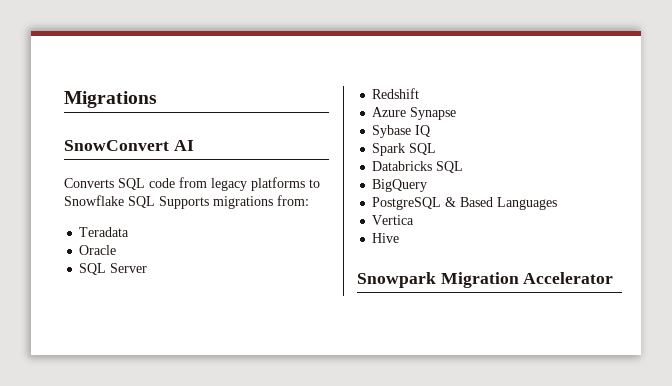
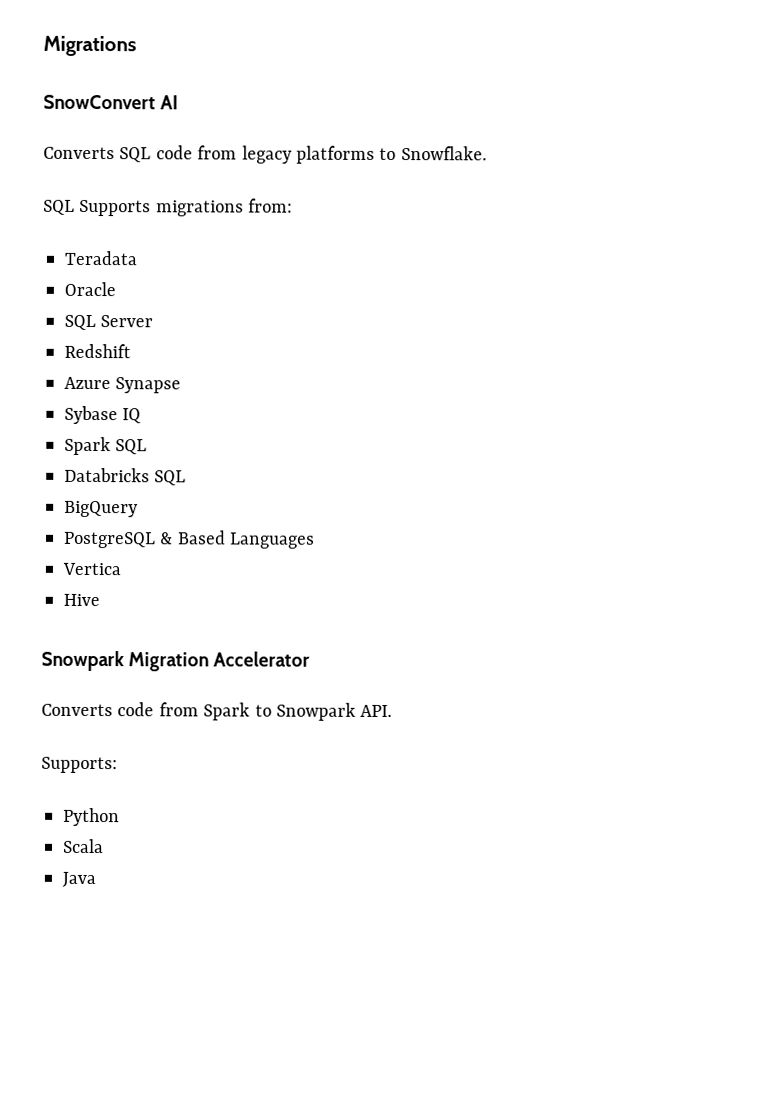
- Converts SQL code from legacy platforms to Snowflake SQL Supports migrations from:
+ Converts SQL code from legacy platforms to Snowflake.
+ SQL Supports migrations from:
+ Converts code from Spark to Snowpark API.
+ Supports:
+ Python
+ Scala
+ Java

